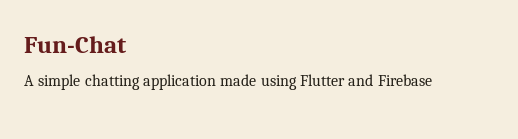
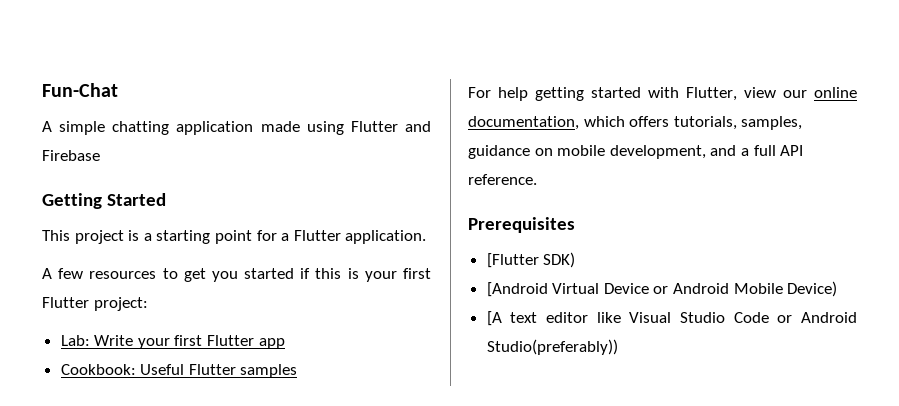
+ Getting Started
+ This project is a starting point for a Flutter application.
+ A few resources to get you started if this is your first Flutter project:
+ Lab: Write your first Flutter app
+ Cookbook: Useful Flutter samples
+ For help getting started with Flutter, view our online documentation, which offers tutorials, samples, guidance on mobile development, and a full API reference.
+ Prerequisites
+ [Flutter SDK)
+ [Android Virtual Device or Android Mobile Device)
+ [A text editor like Visual Studio Code or Android Studio(preferably))

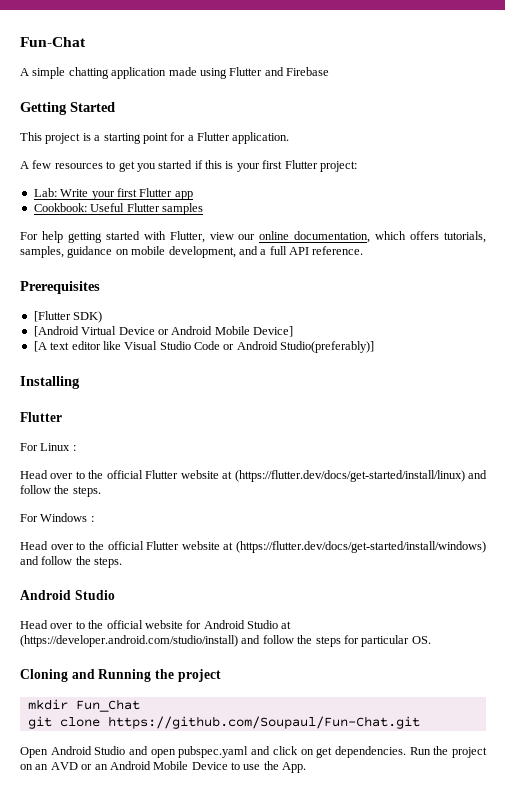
- [Android Virtual Device or Android Mobile Device)
+ [Android Virtual Device or Android Mobile Device]
- [A text editor like Visual Studio Code or Android Studio(preferably))
+ [A text editor like Visual Studio Code or Android Studio(preferably)]
+ Installing
+ Flutter
+ For Linux :
+ Head over to the official Flutter website at (https://flutter.dev/docs/get-started/install/linux) and follow the steps.
+ For Windows :
+ Head over to the official Flutter website at (https://flutter.dev/docs/get-started/install/windows) and follow the steps.
+ Android Studio
+ Head over to the official website for Android Studio at (https://developer.android.com/studio/install) and follow the steps for particular OS.
+ Cloning and Running the project
+ mkdir Fun_Chat
+ git clone https://github.com/Soupaul/Fun-Chat.git
+ Open Android Studio and open pubspec.yaml and click on get dependencies. Run the project on an AVD or an Android Mobile Device to use the App.

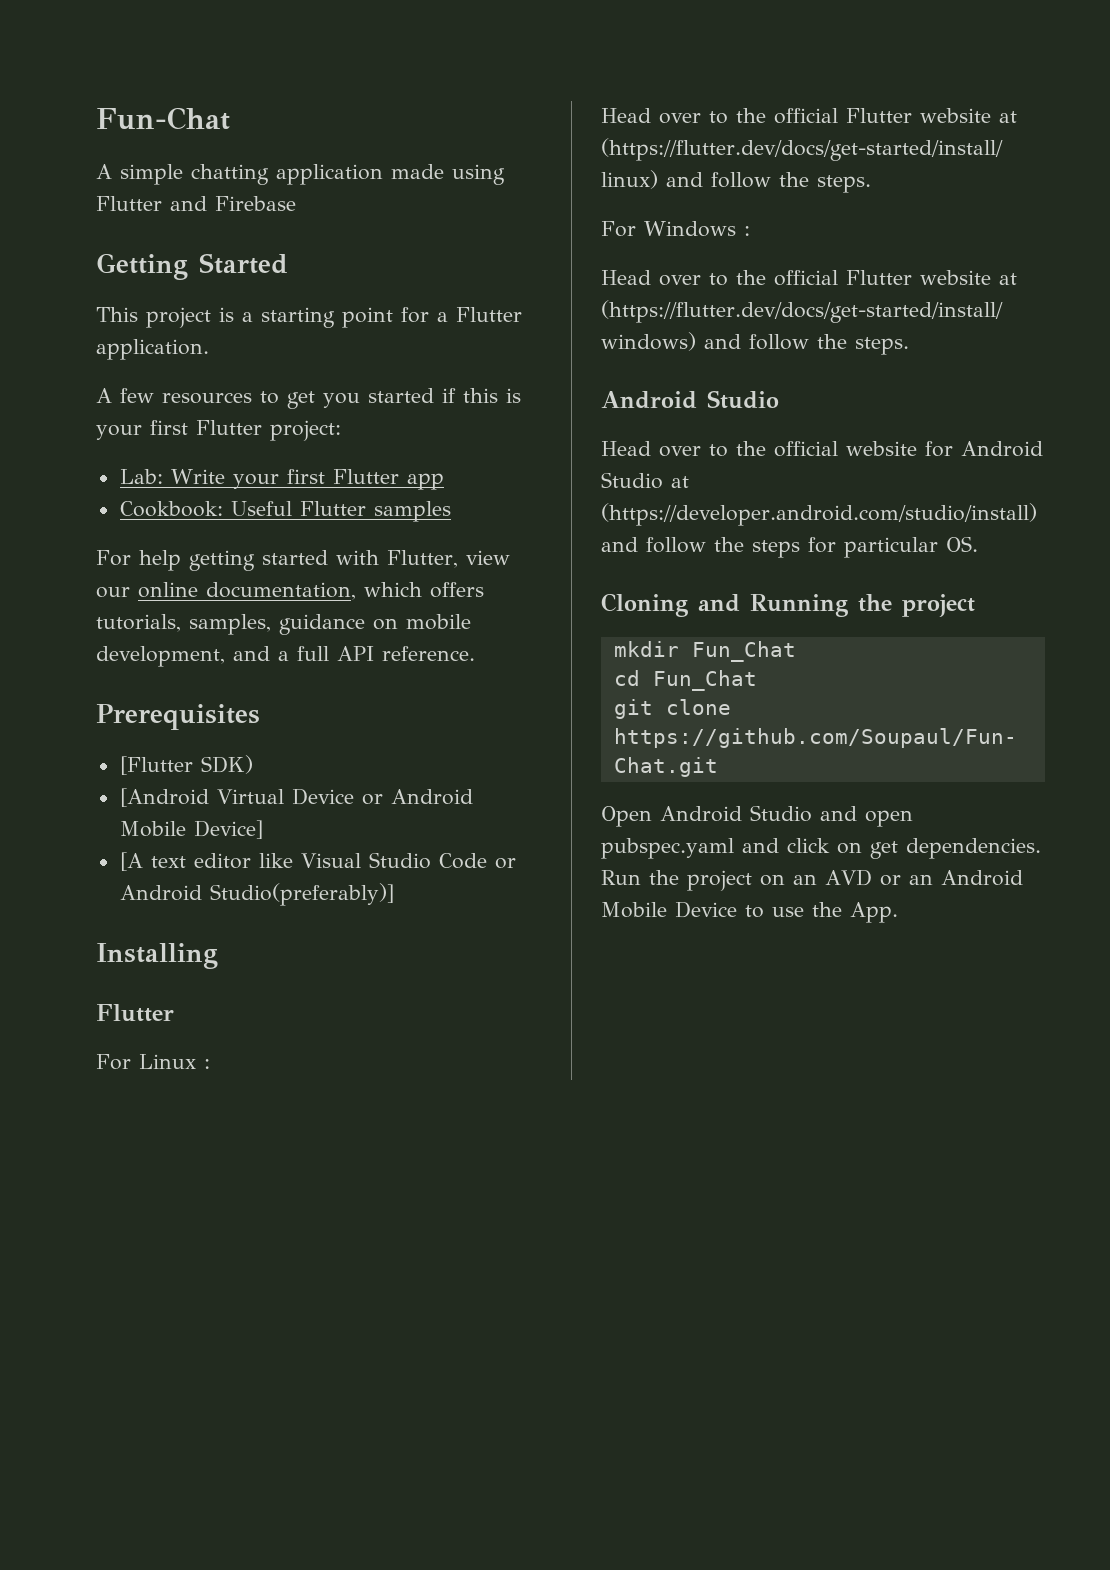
+ cd Fun_Chat

